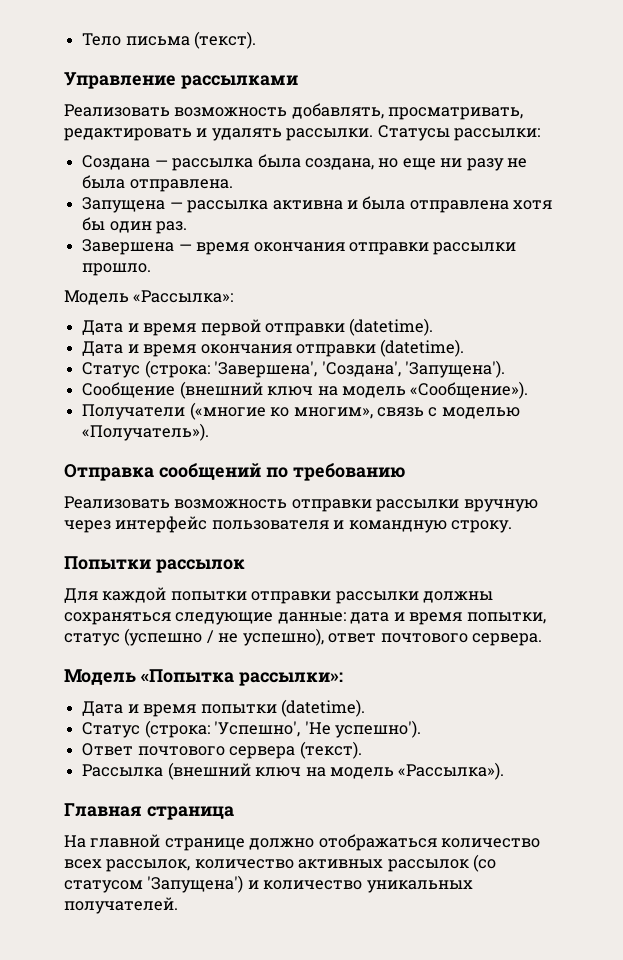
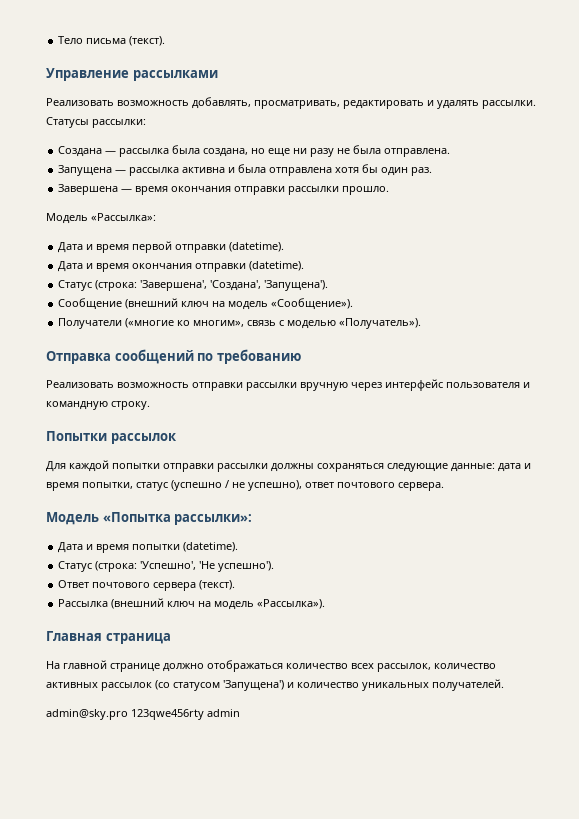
+ admin@sky.pro 123qwe456rty admin

